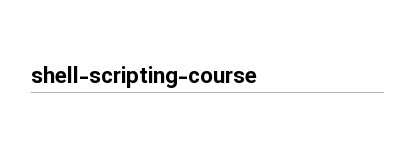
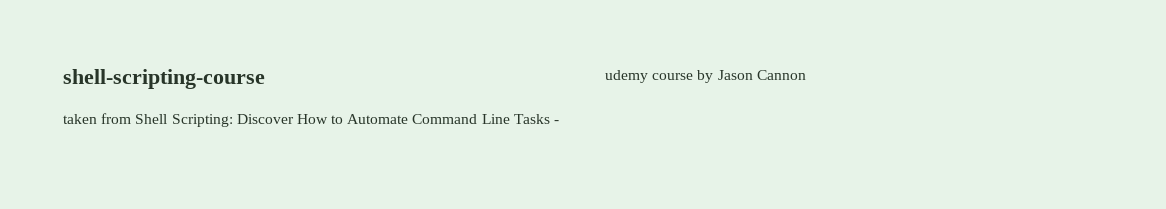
+ taken from Shell Scripting: Discover How to Automate Command Line Tasks - udemy course by Jason Cannon

